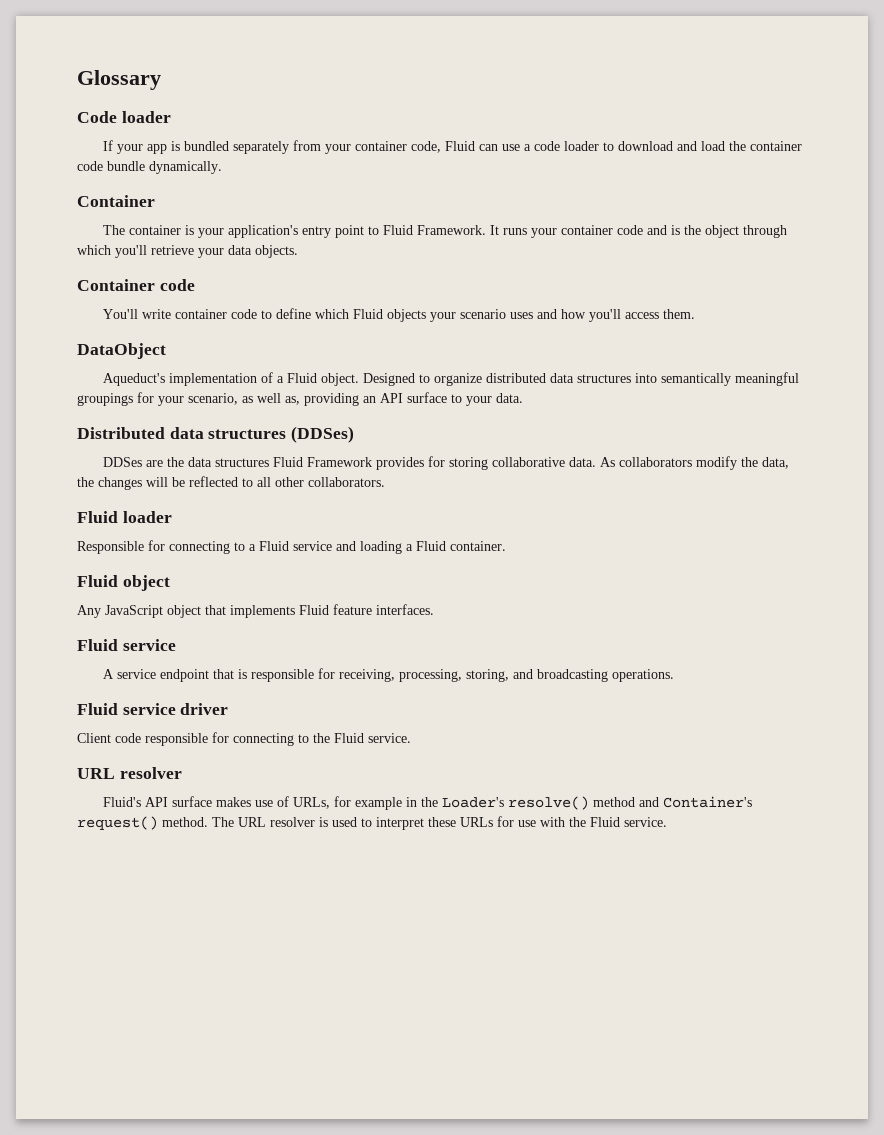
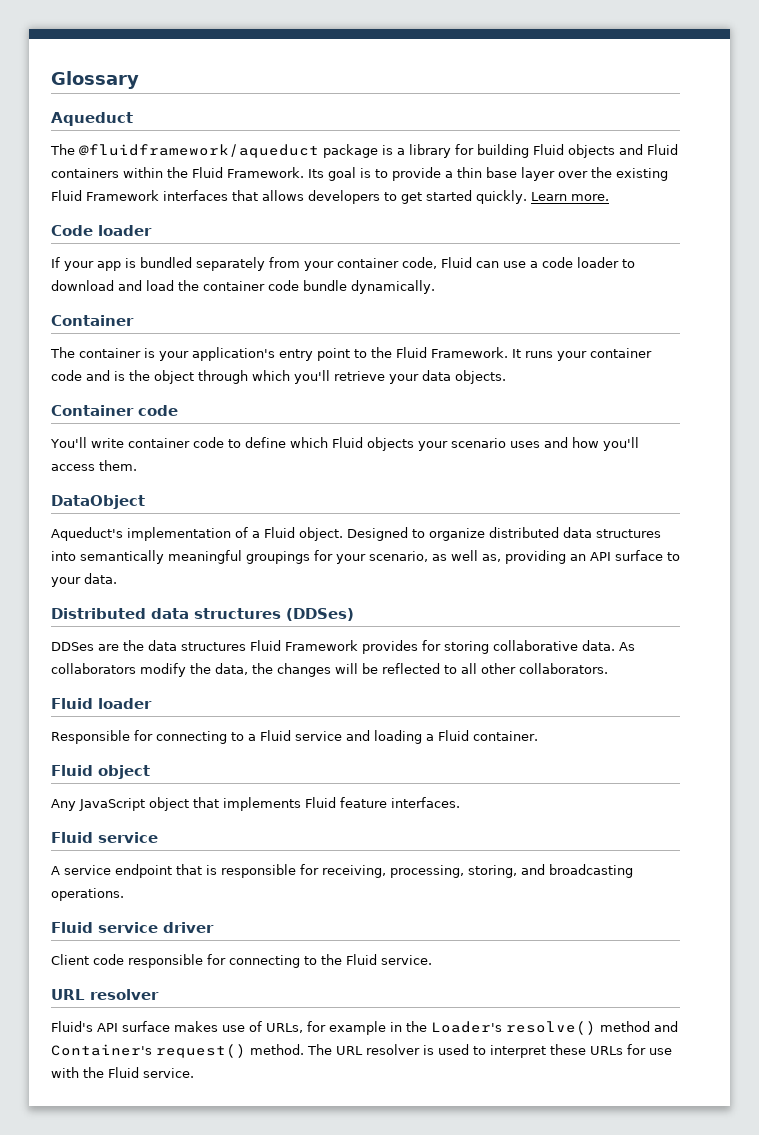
+ Aqueduct
+ The @fluidframework/aqueduct package is a library for building Fluid objects and Fluid containers within the Fluid Framework. Its goal is to provide a thin base layer over the existing Fluid Framework interfaces that allows developers to get started quickly. Learn more.
- The container is your application's entry point to Fluid Framework.
+ The container is your application's entry point to the Fluid Framework.

